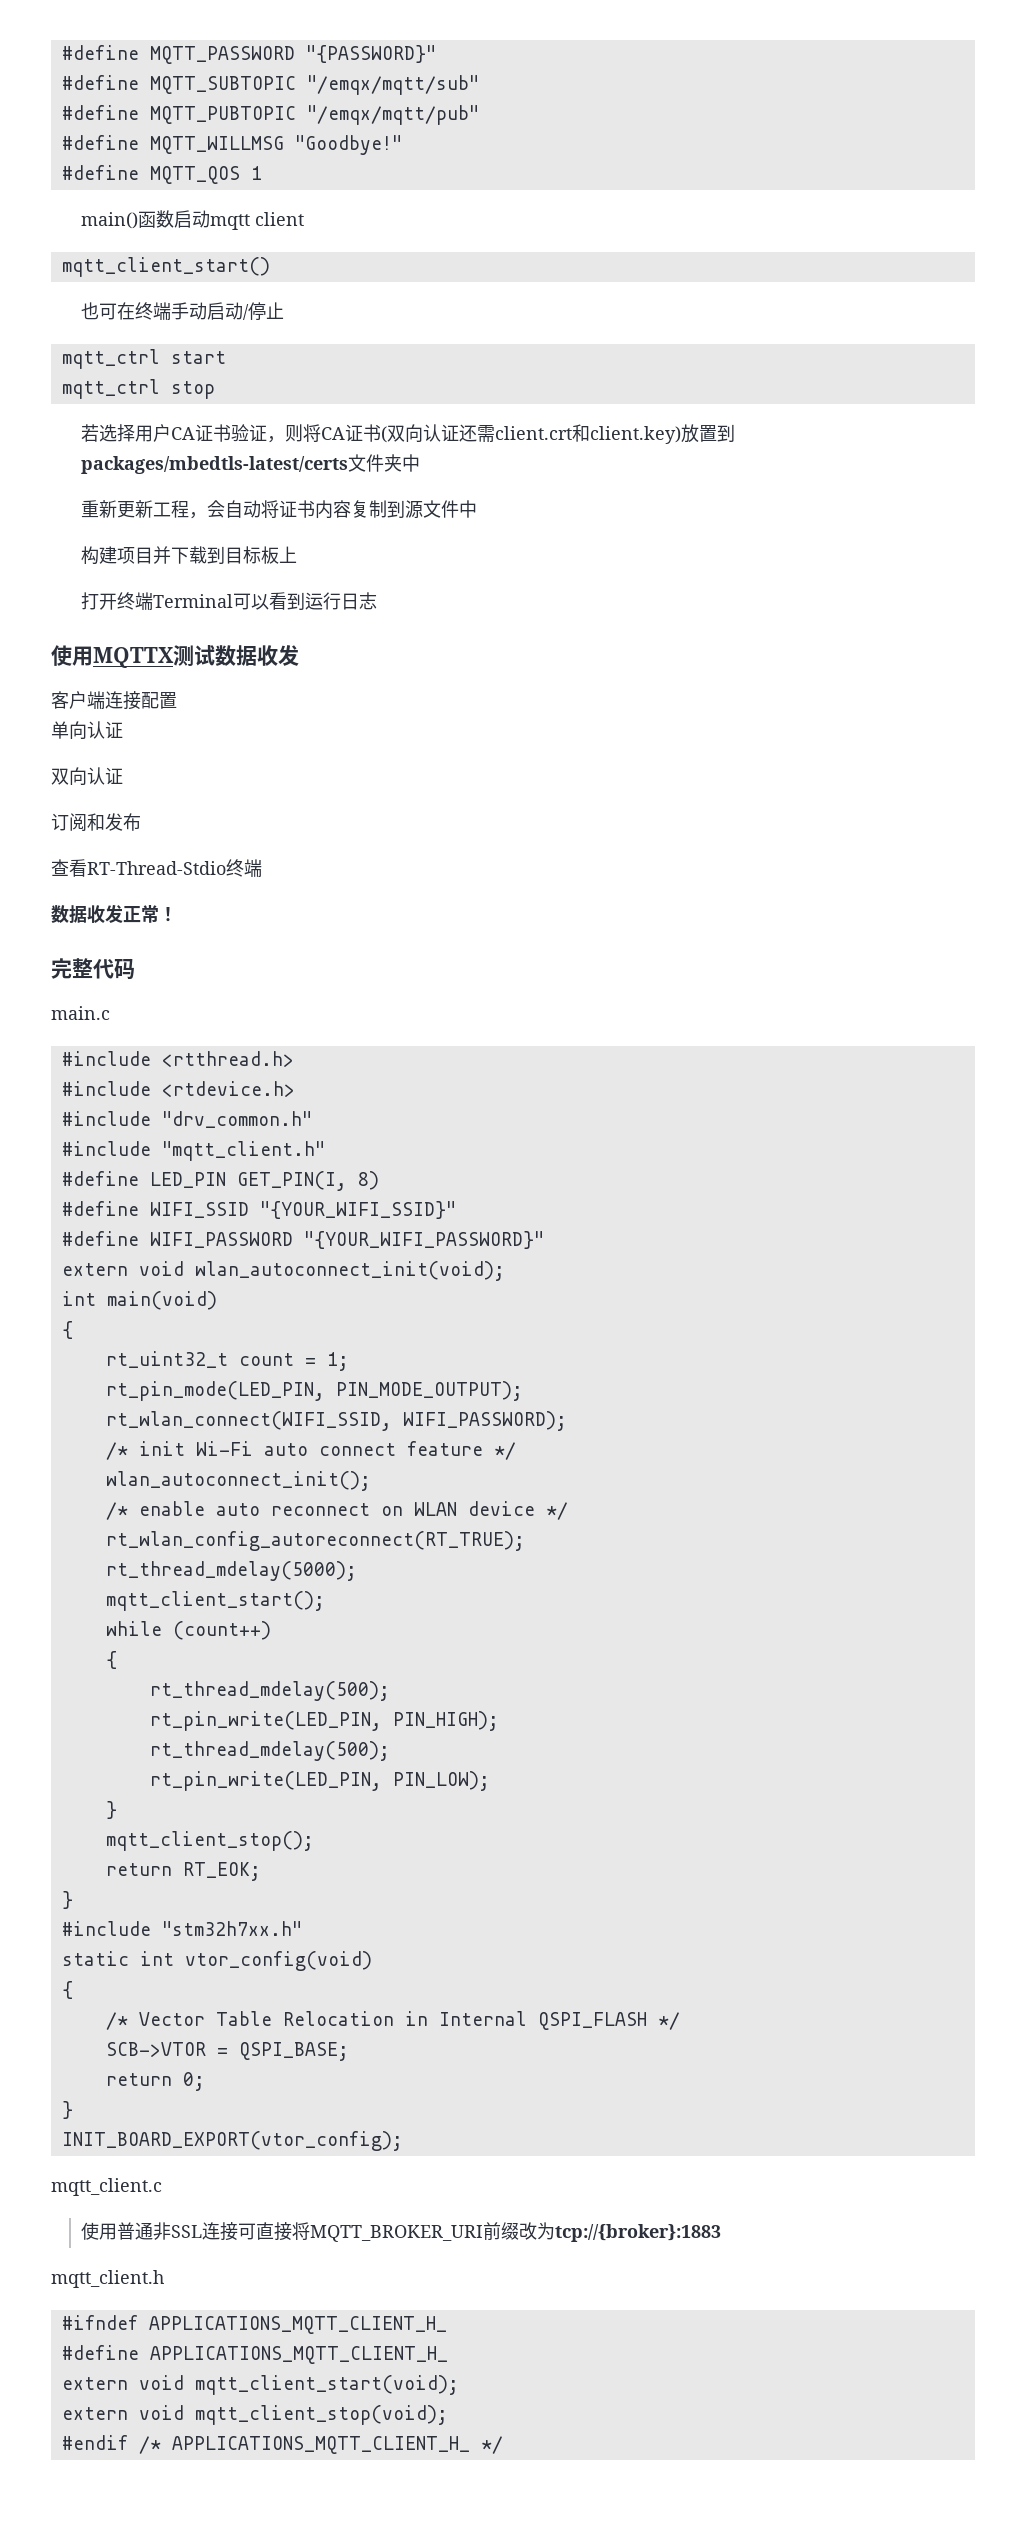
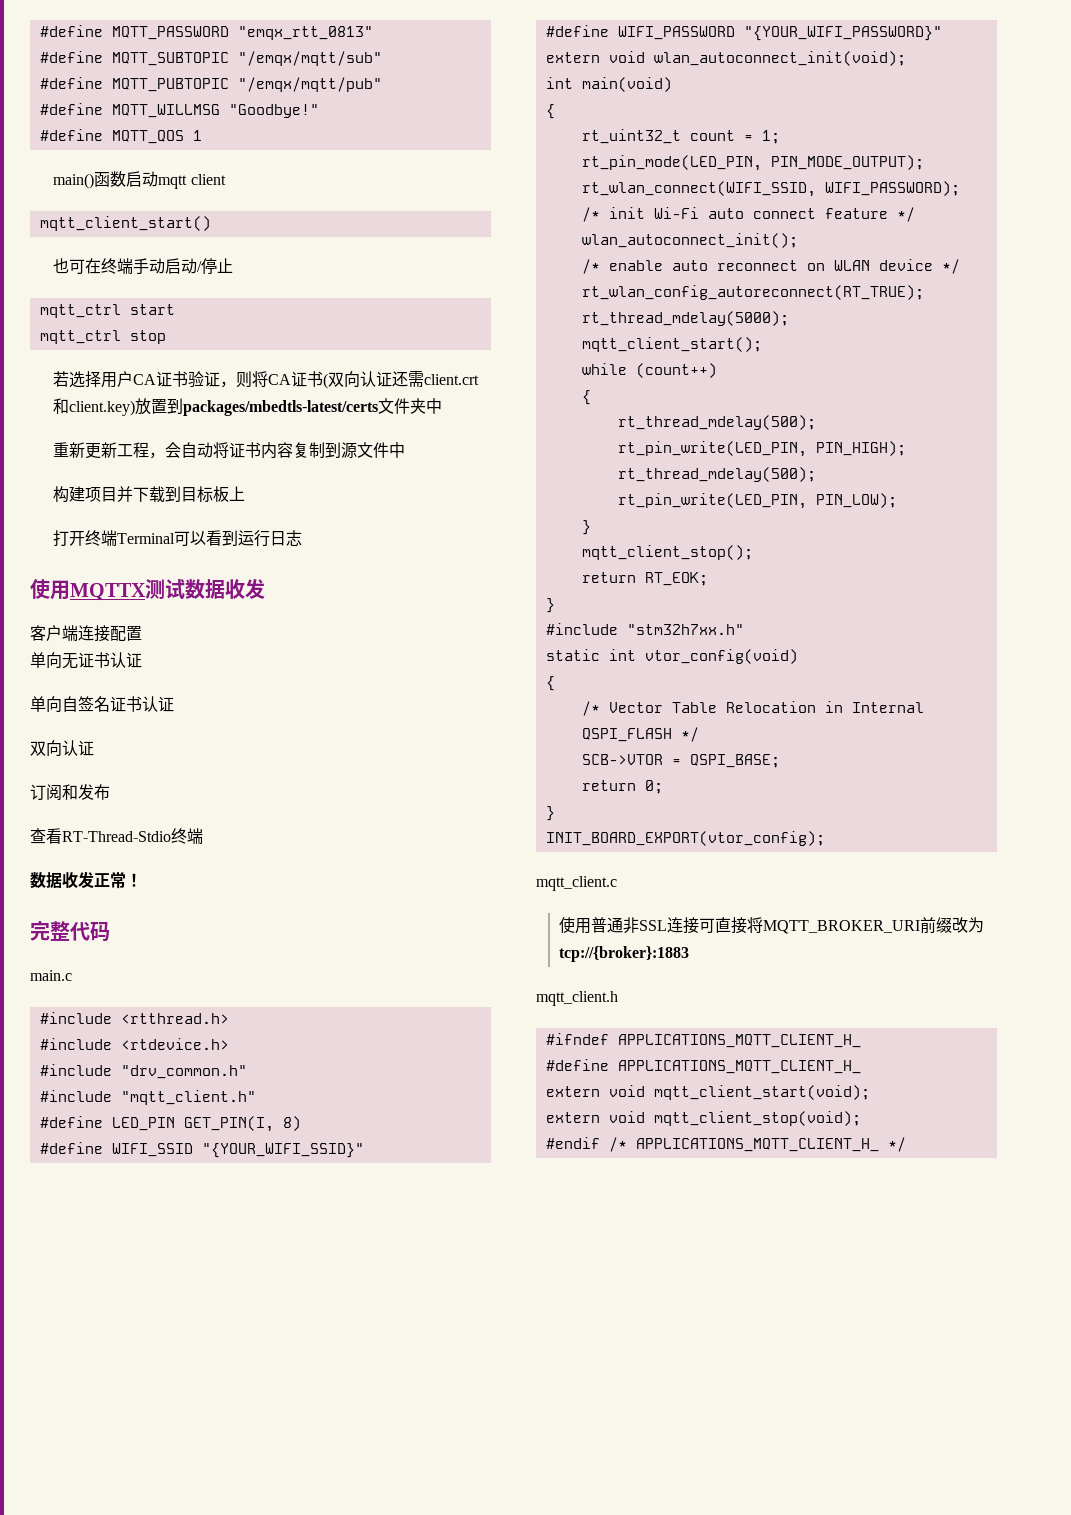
- #define MQTT_PASSWORD "{PASSWORD}"
+ #define MQTT_PASSWORD "emqx_rtt_0813"
- 单向认证
+ 单向无证书认证
+ 单向自签名证书认证

